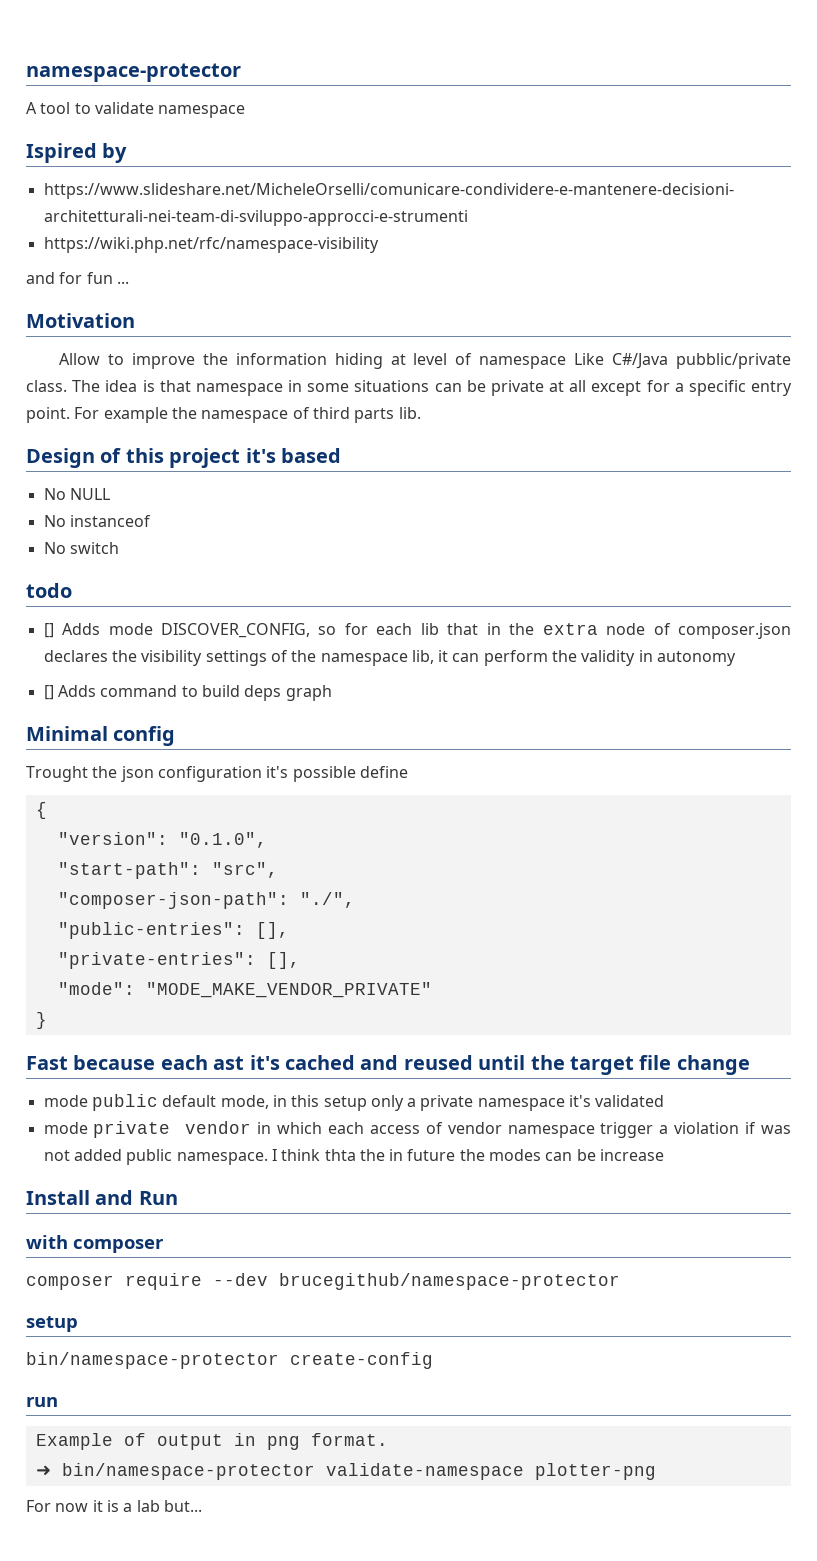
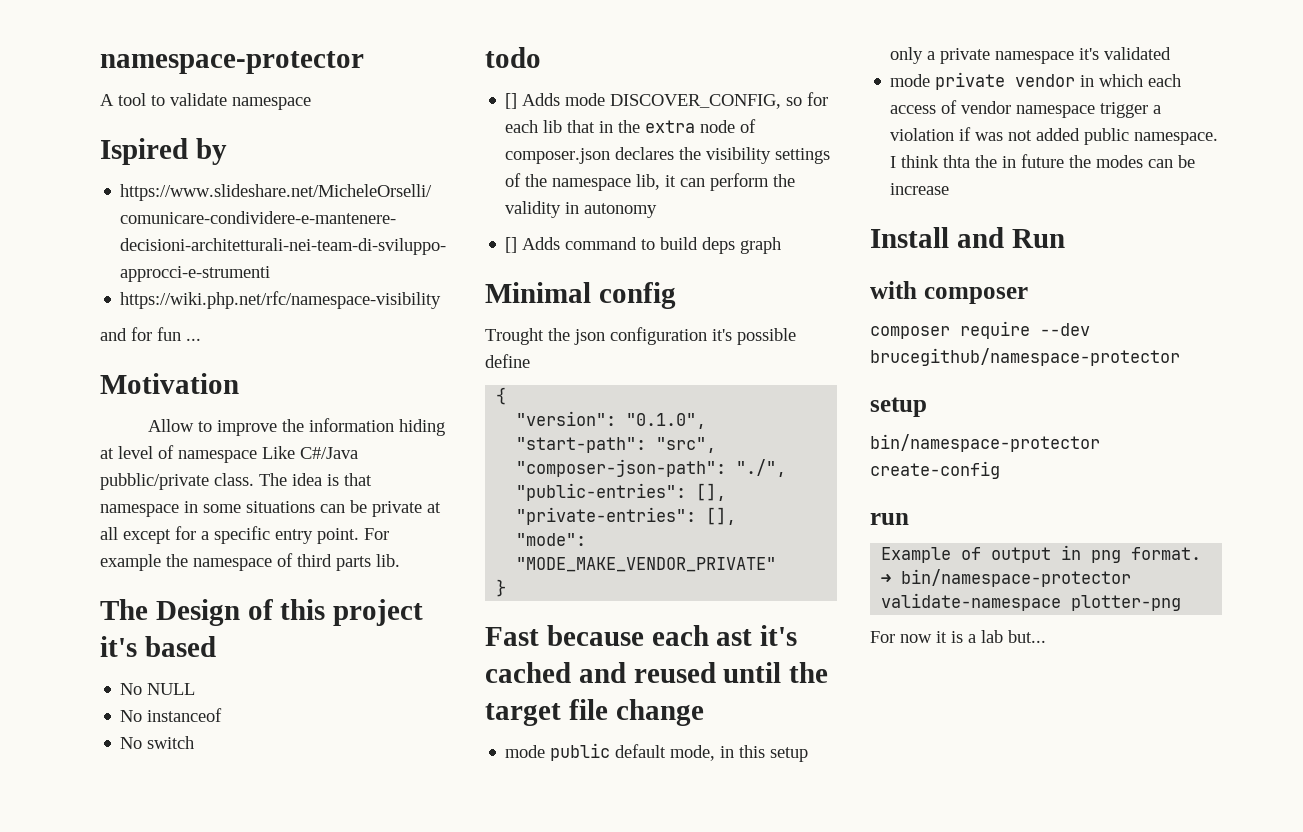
- Design of this project it's based
+ The Design of this project it's based

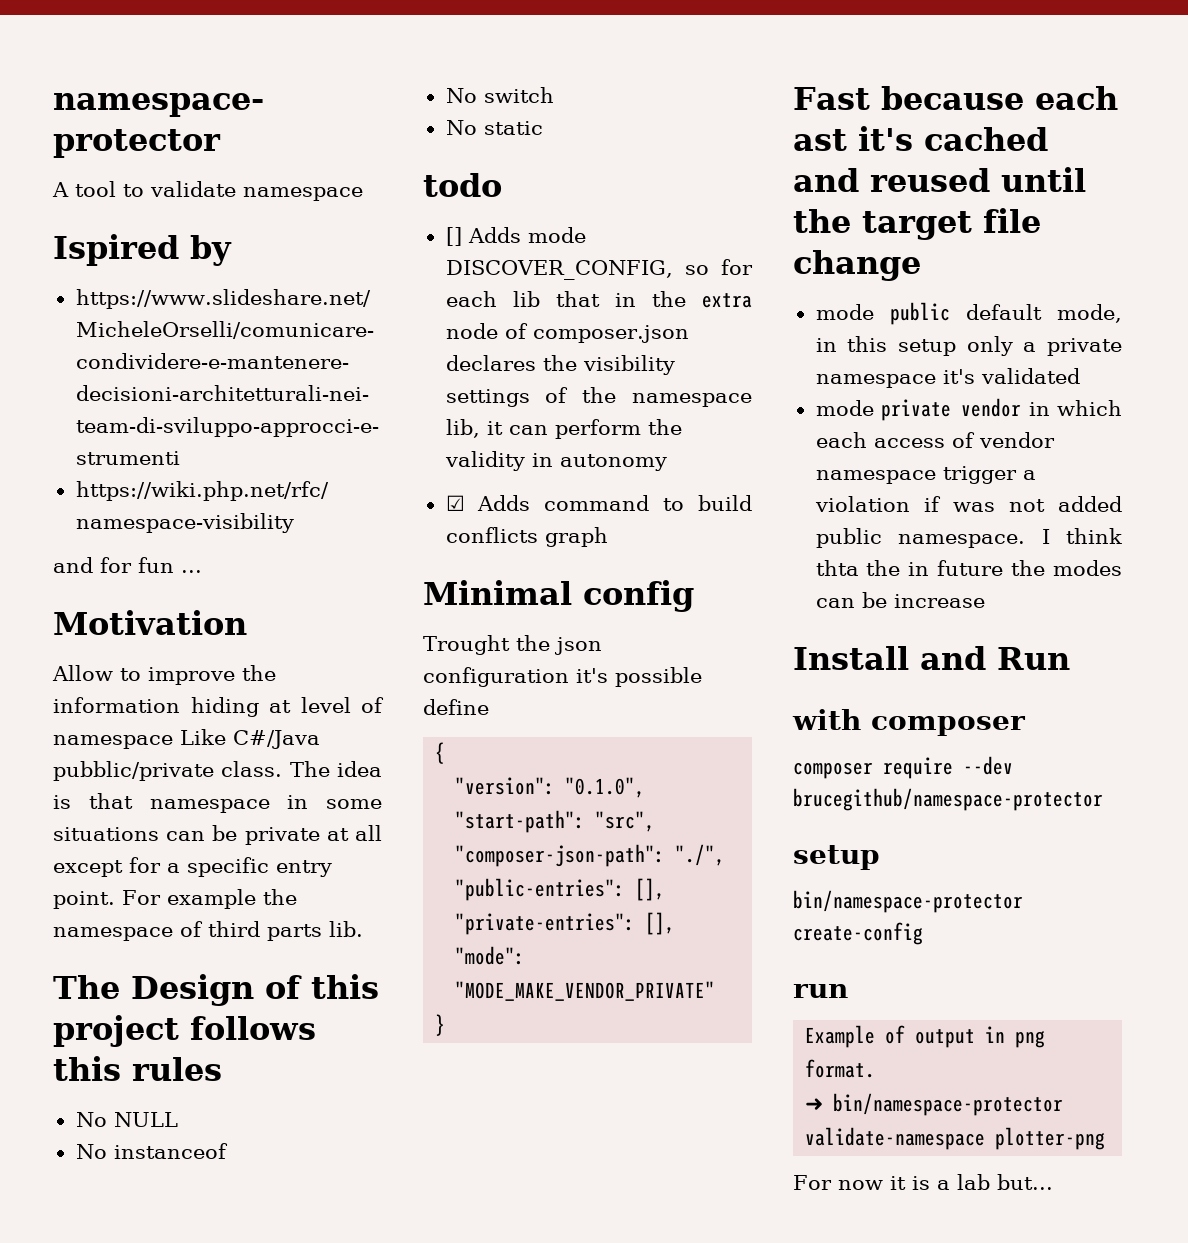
- The Design of this project it's based
+ The Design of this project follows this rules
+ No static
- [] Adds command to build deps graph
+ ☑ Adds command to build conflicts graph

